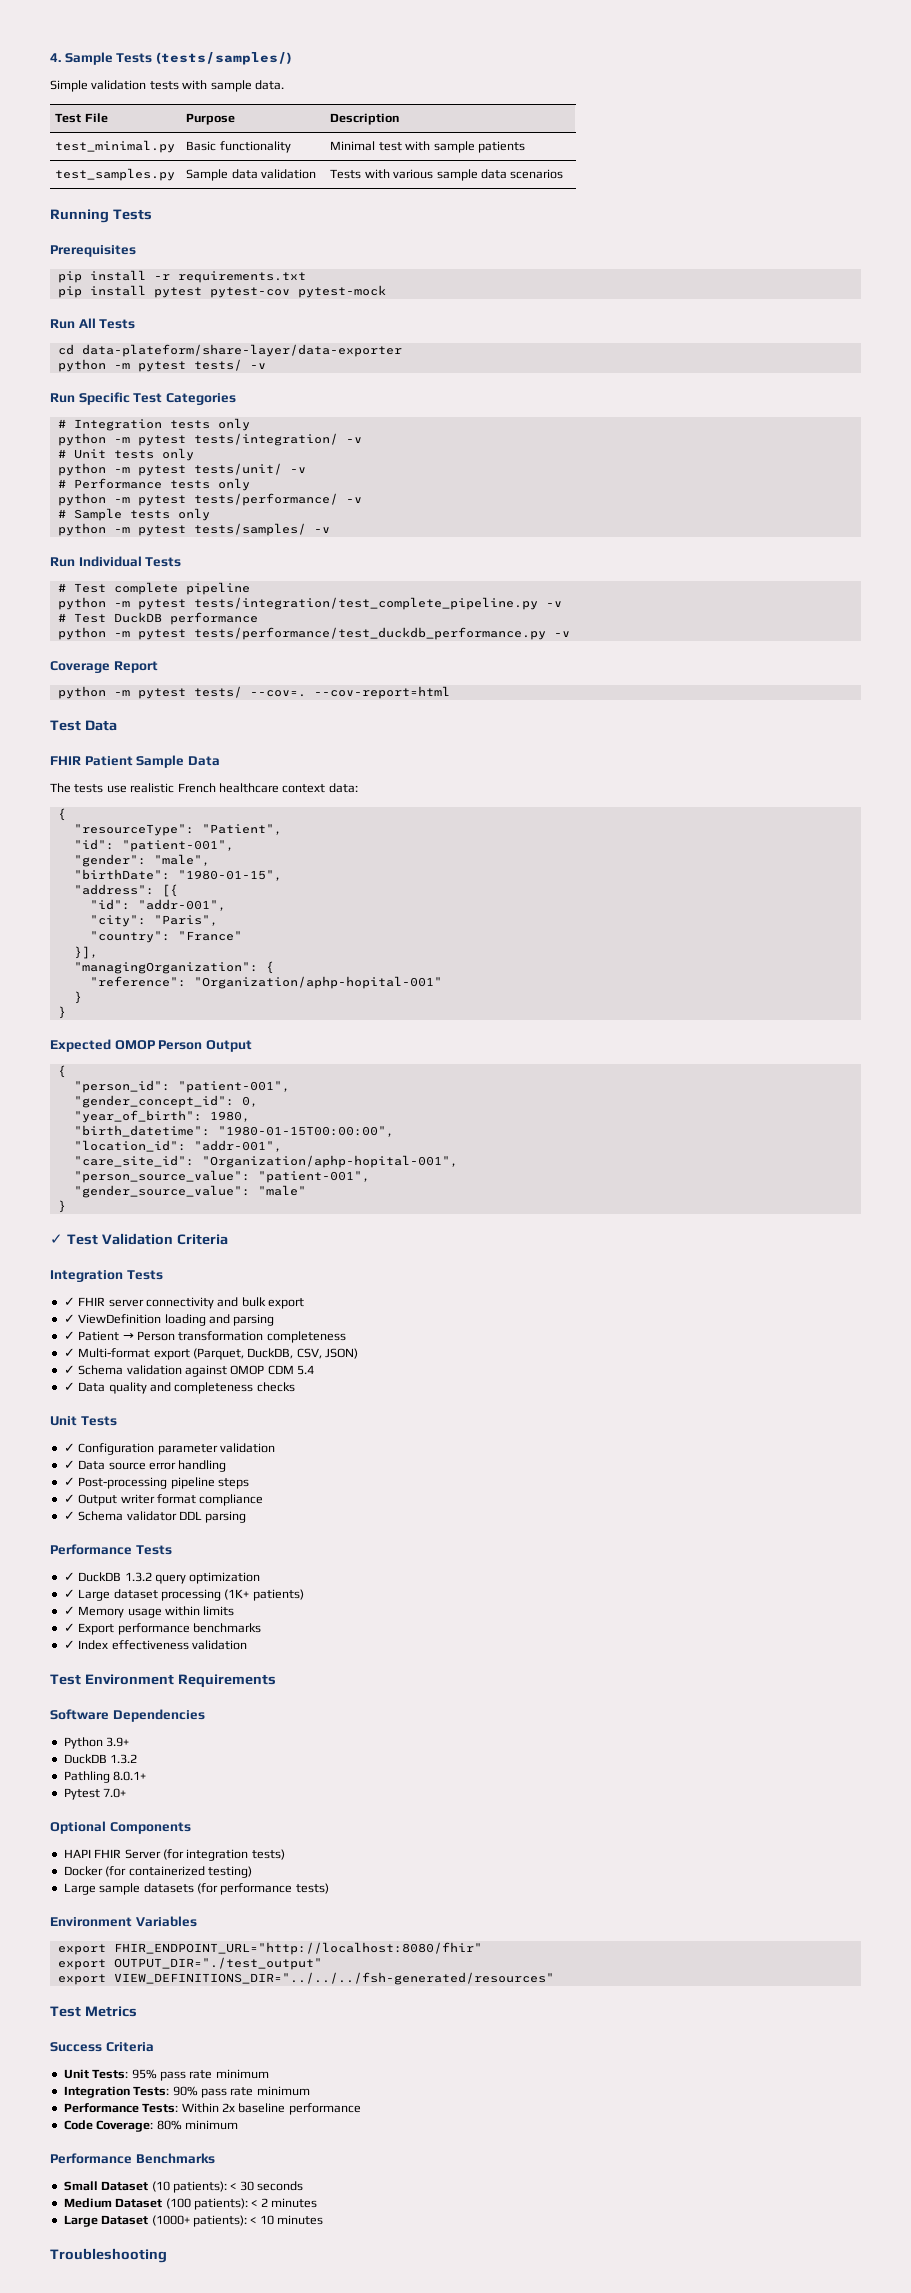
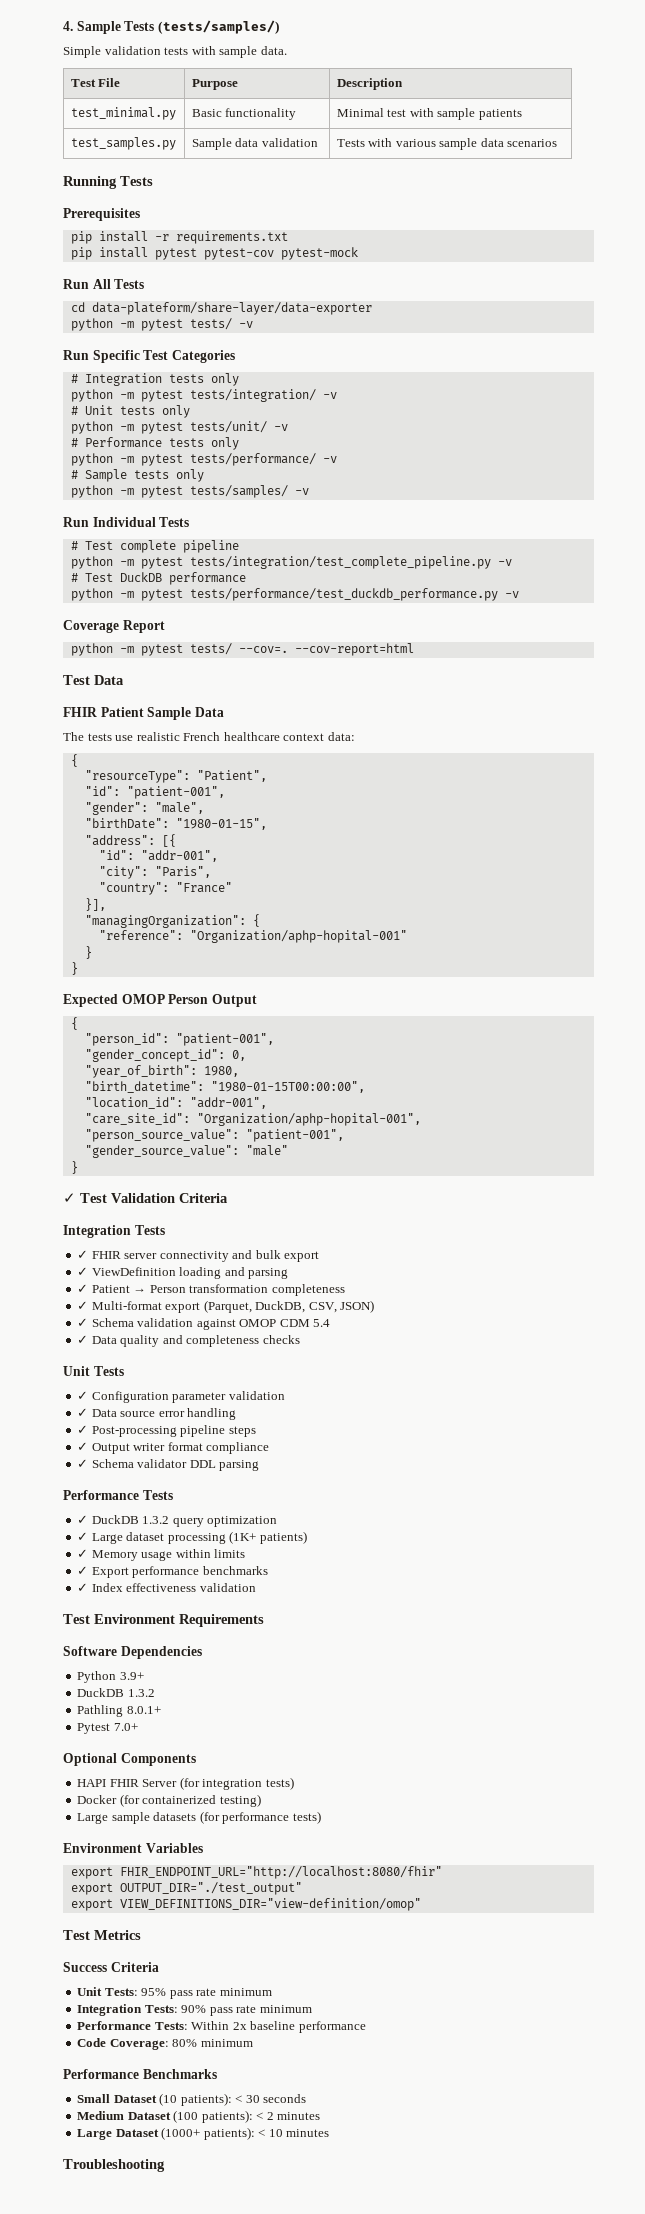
- export VIEW_DEFINITIONS_DIR="../../../fsh-generated/resources"
+ export VIEW_DEFINITIONS_DIR="view-definition/omop"

